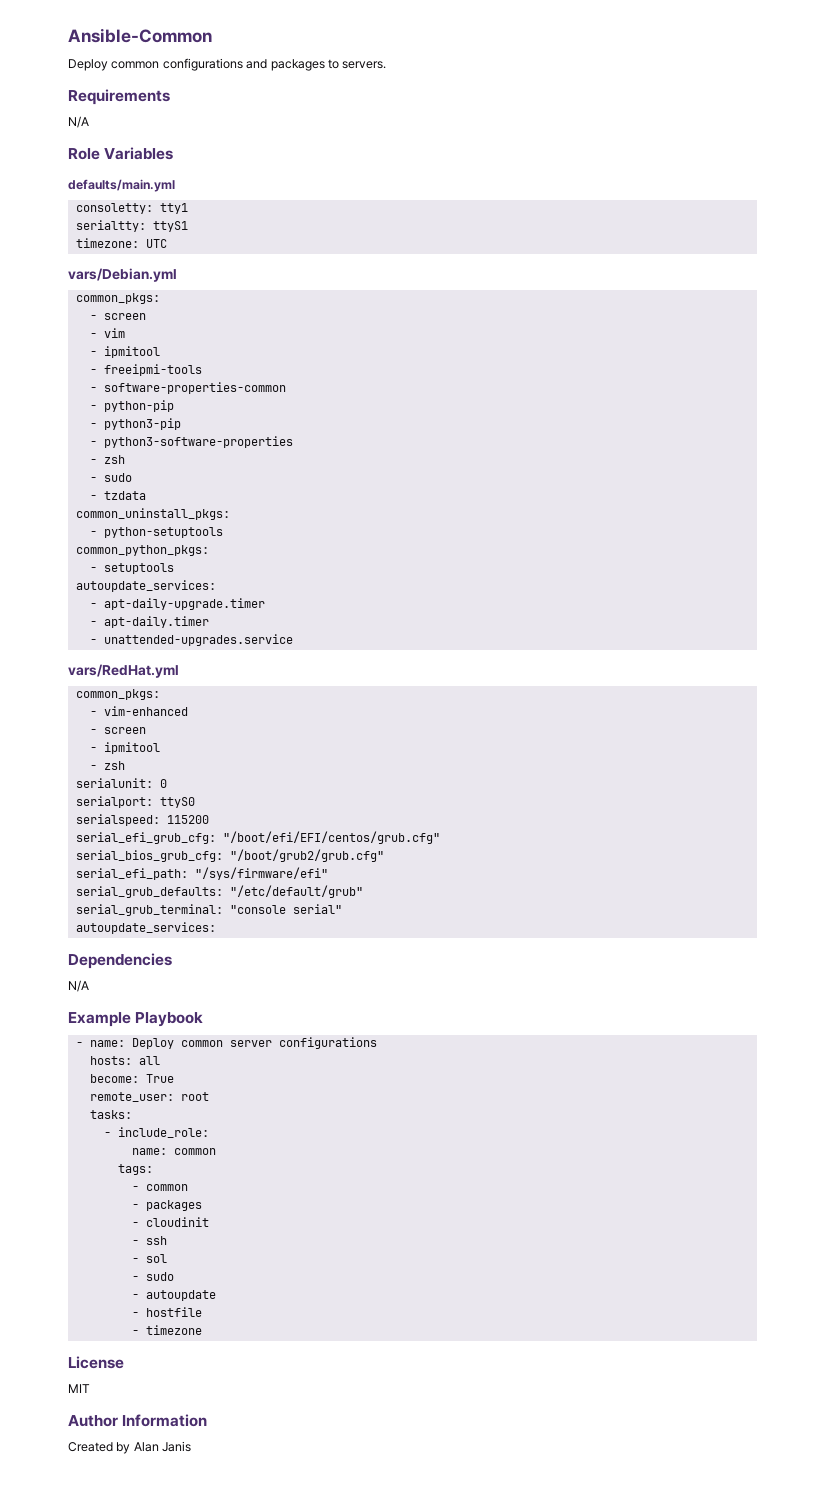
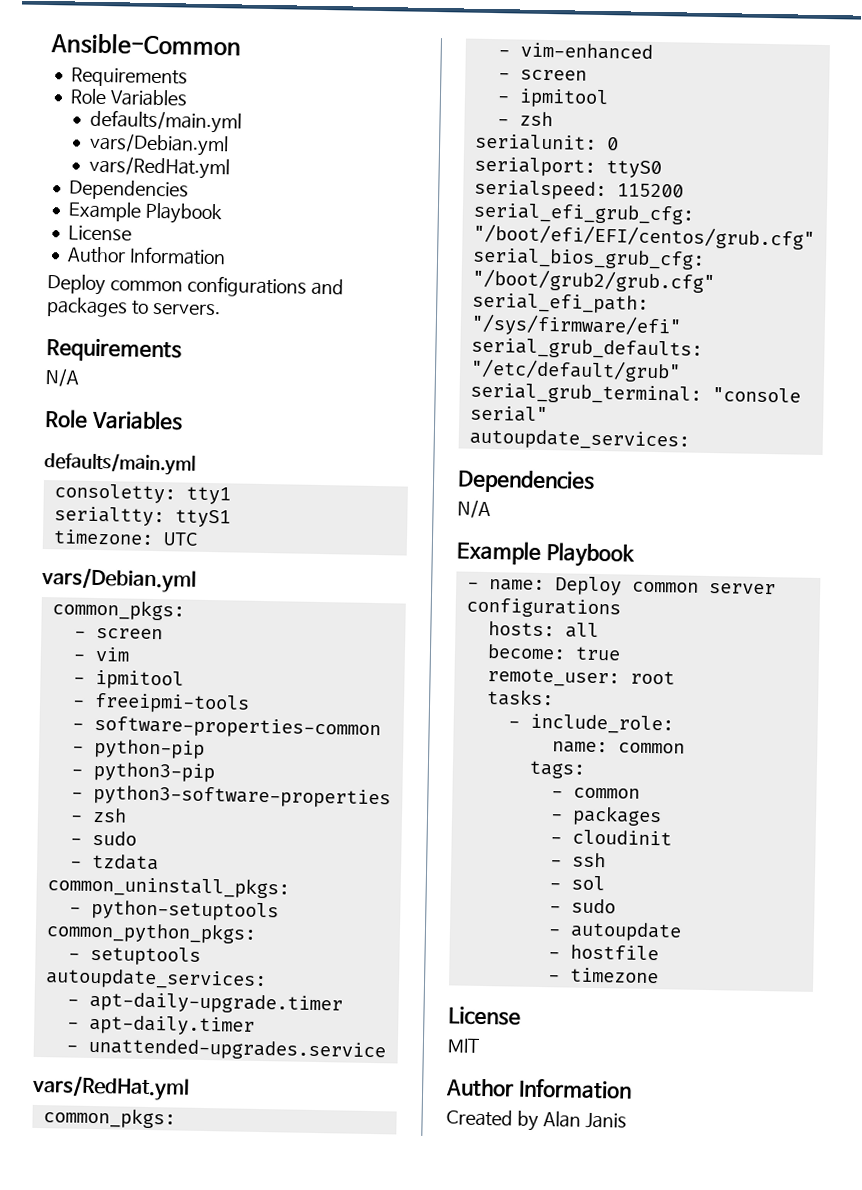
  Ansible-Common
+ Requirements
+ Role Variables
+ defaults/main.yml
+ vars/Debian.yml
+ vars/RedHat.yml
+ Dependencies
+ Example Playbook
+ License
+ Author Information
- become: True
+ become: true

